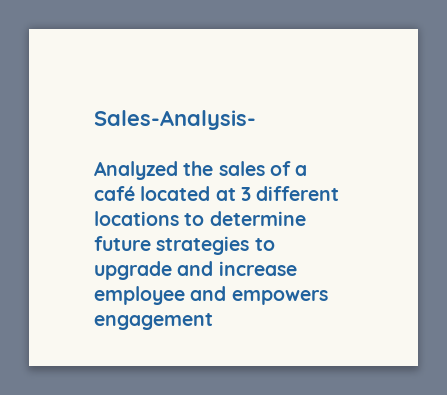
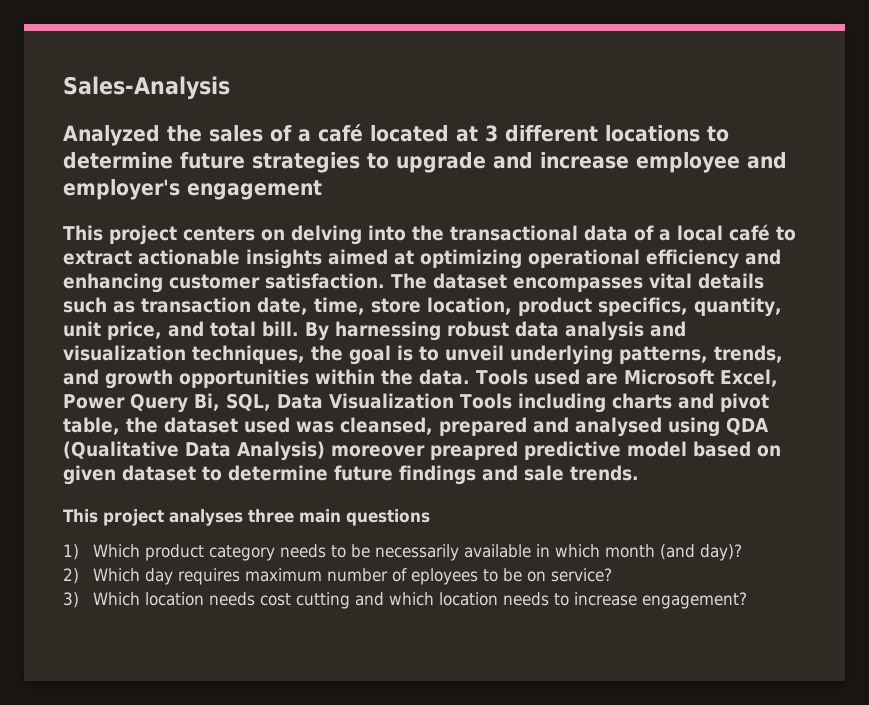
- Sales-Analysis-
+ Sales-Analysis
- Analyzed the sales of a café located at 3 different locations to determine future strategies to upgrade and increase employee and empowers engagement
+ Analyzed the sales of a café located at 3 different locations to determine future strategies to upgrade and increase employee and employer's engagement
+ This project centers on delving into the transactional data of a local café to extract actionable insights aimed at optimizing operational efficiency and enhancing customer satisfaction. The dataset encompasses vital details such as transaction date, time, store location, product specifics, quantity, unit price, and total bill. By harnessing robust data analysis and visualization techniques, the goal is to unveil underlying patterns, trends, and growth opportunities within the data. Tools used are Microsoft Excel, Power Query Bi, SQL, Data Visualization Tools including charts and pivot table, the dataset used was cleansed, prepared and analysed using QDA (Qualitative Data Analysis) moreover preapred predictive model based on given dataset to determine future findings and sale trends.
+ This project analyses three main questions
+ 1) Which product category needs to be necessarily available in which month (and day)?
+ 2) Which day requires maximum number of eployees to be on service?
+ 3) Which location needs cost cutting and which location needs to increase engagement?

